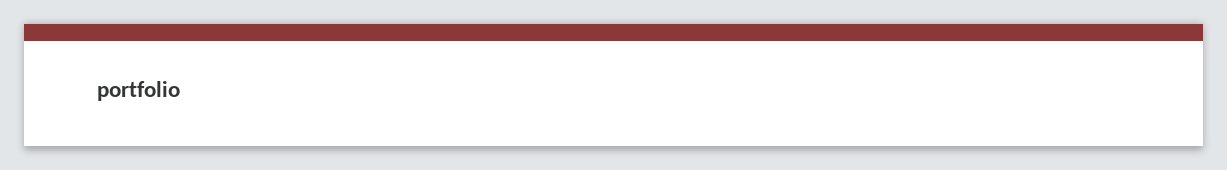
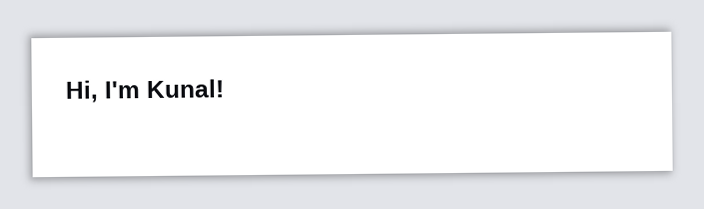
- portfolio
+ Hi, I'm Kunal!

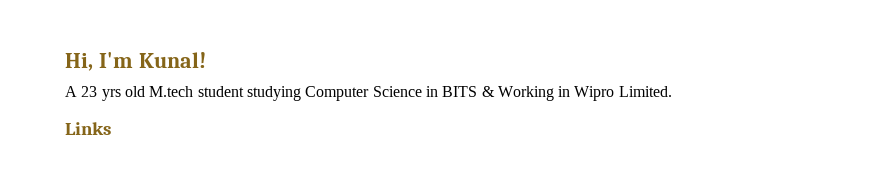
+ A 23 yrs old M.tech student studying Computer Science in BITS & Working in Wipro Limited.
+ Links

